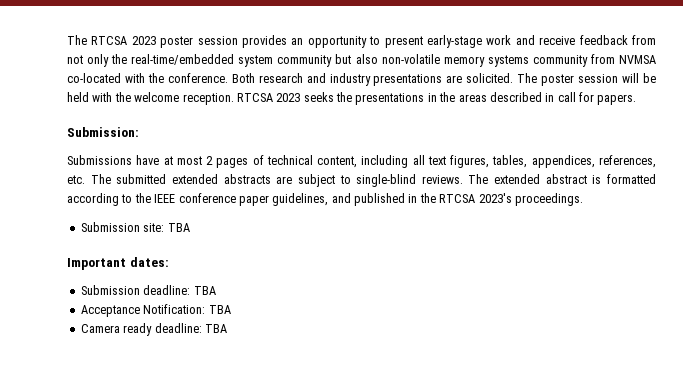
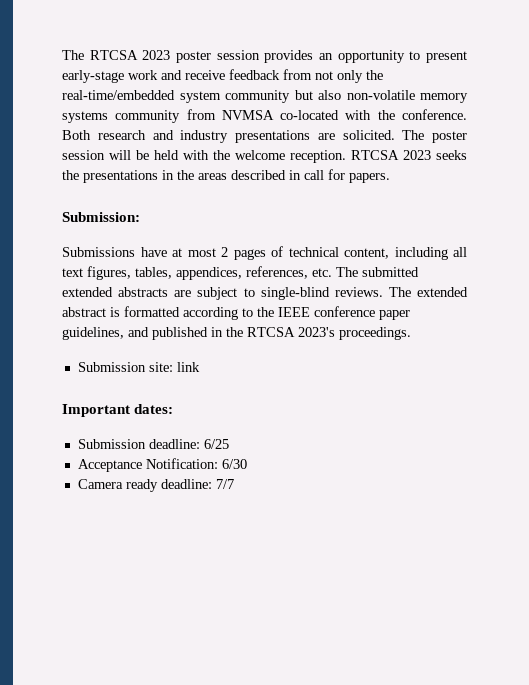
- Submission site: TBA
+ Submission site: link
- Submission deadline: TBA
+ Submission deadline: 6/25
- Acceptance Notification: TBA
+ Acceptance Notification: 6/30
- Camera ready deadline: TBA
+ Camera ready deadline: 7/7

